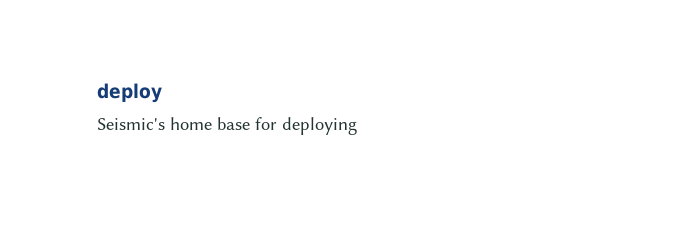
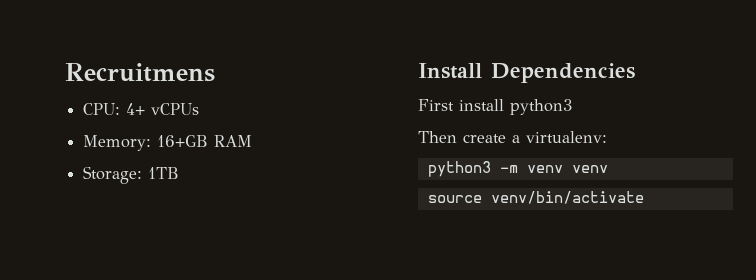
- deploy
- Seismic's home base for deploying
+ Recruitmens
+ CPU: 4+ vCPUs
+ Memory: 16+GB RAM
+ Storage: 1TB
+ Install Dependencies
+ First install python3
+ Then create a virtualenv:
+ python3 -m venv venv
+ source venv/bin/activate

